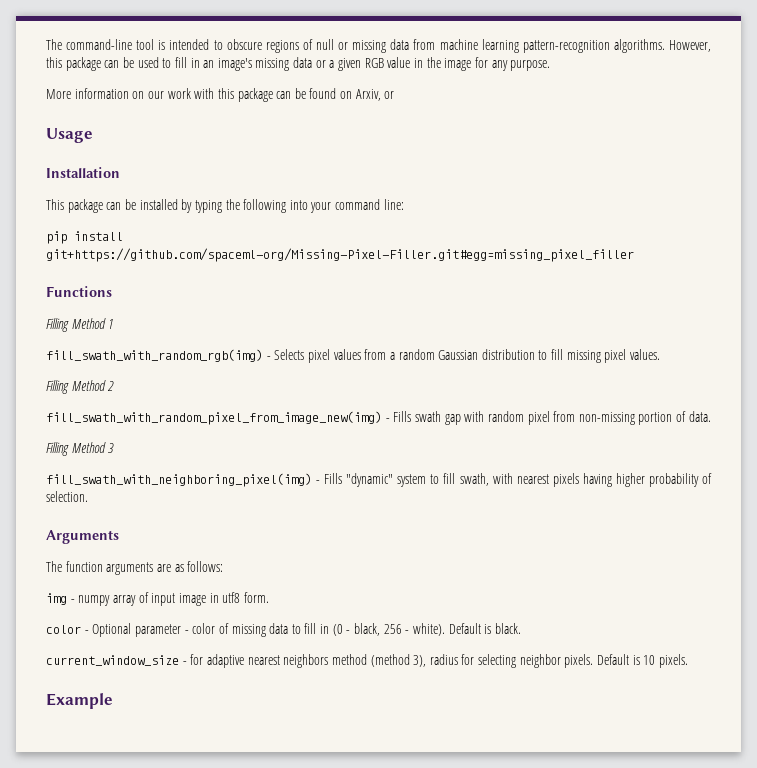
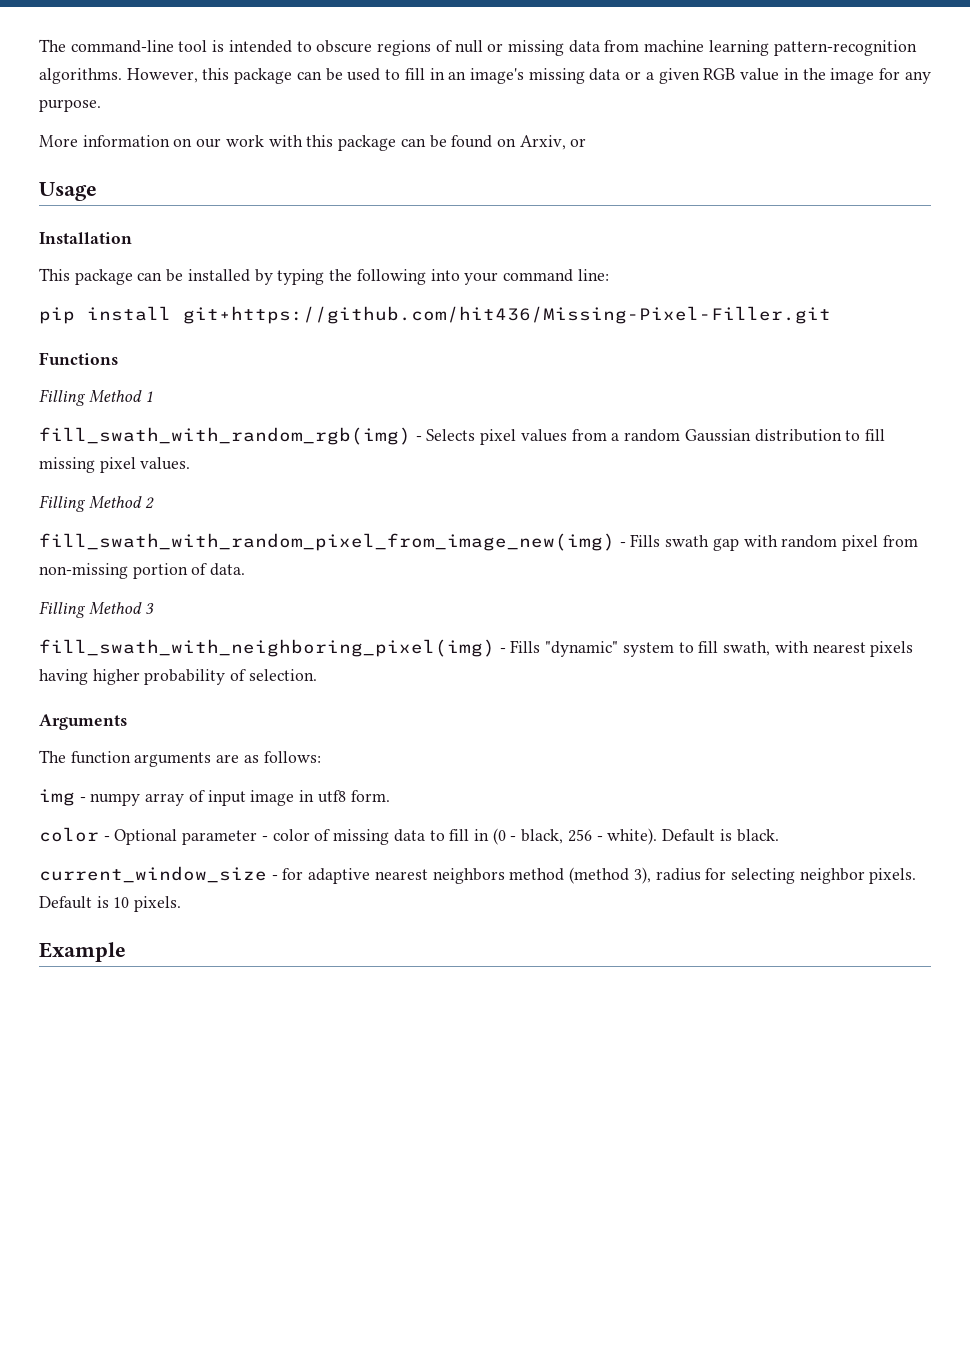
- pip install git+https://github.com/spaceml-org/Missing-Pixel-Filler.git#egg=missing_pixel_filler
+ pip install git+https://github.com/hit436/Missing-Pixel-Filler.git

